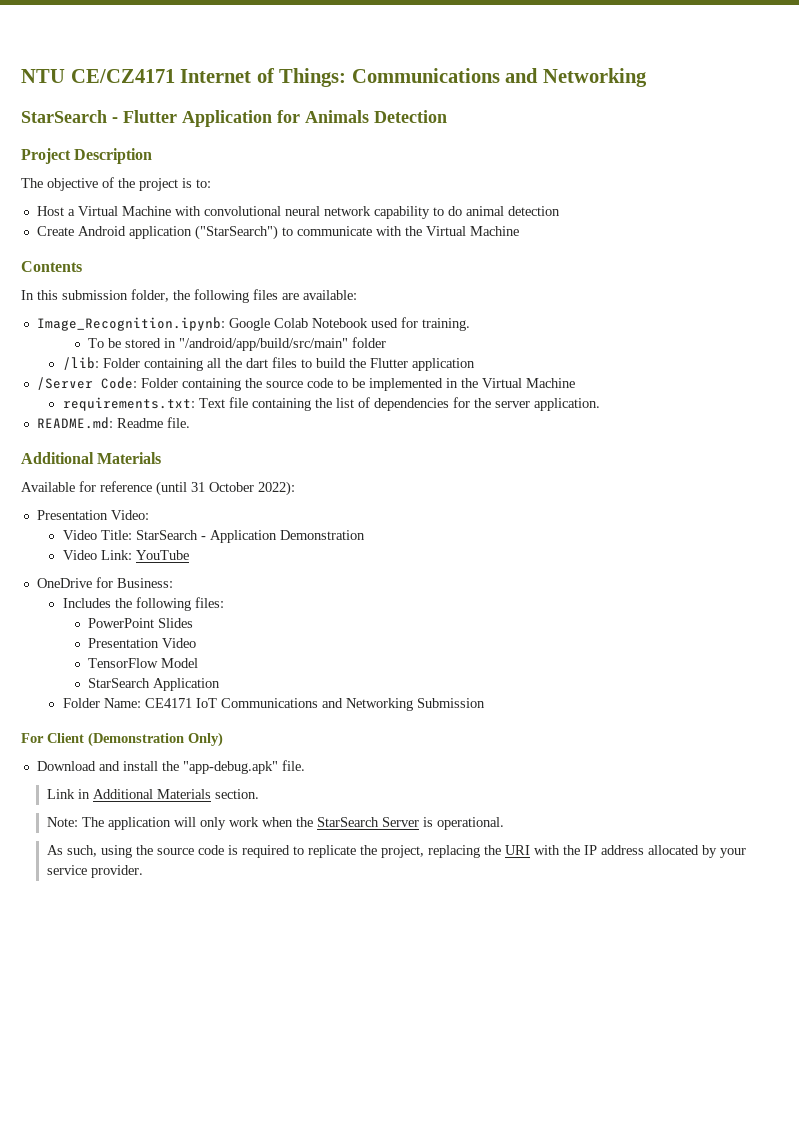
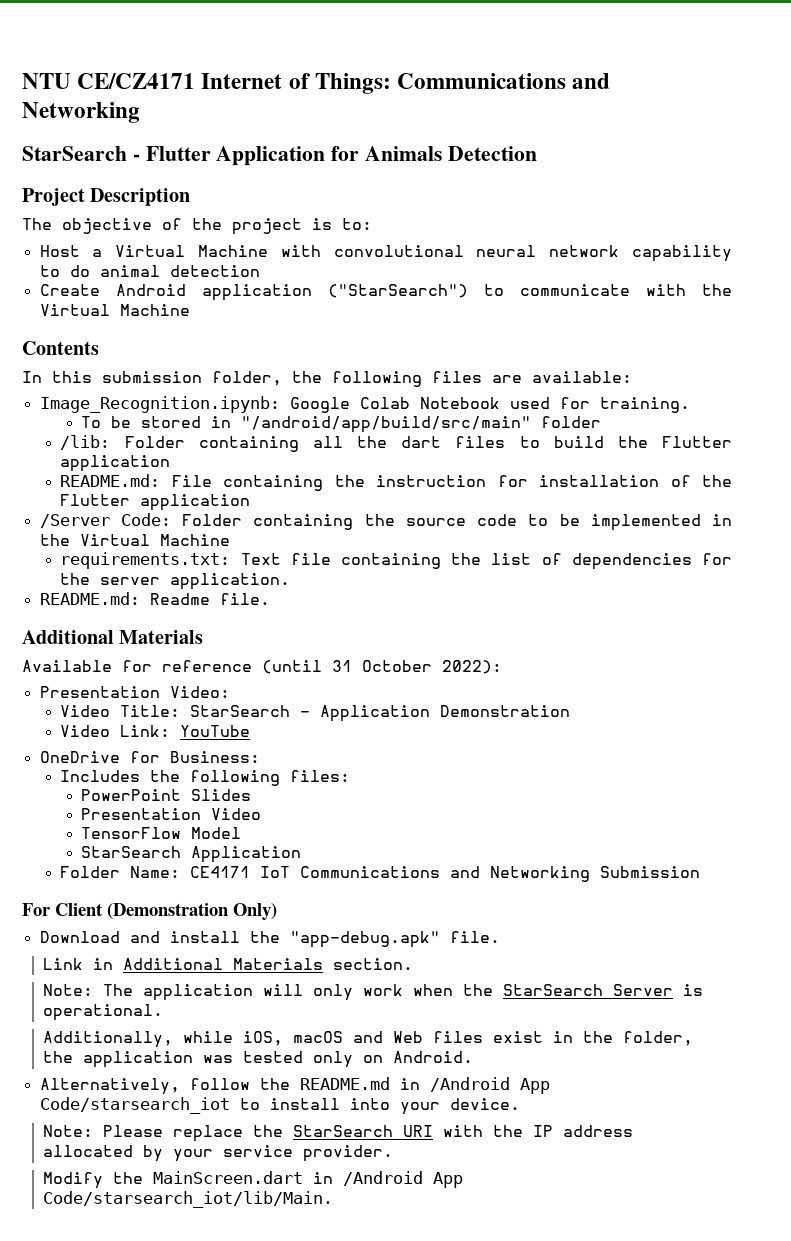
+ README.md: File containing the instruction for installation of the Flutter application
- As such, using the source code is required to replicate the project, replacing the URI with the IP address allocated by your service provider.
+ Additionally, while iOS, macOS and Web files exist in the folder, the application was tested only on Android.
+ Alternatively, follow the README.md in /Android App Code/starsearch_iot to install into your device.
+ Note: Please replace the StarSearch URI with the IP address allocated by your service provider.
+ Modify the MainScreen.dart in /Android App Code/starsearch_iot/lib/Main.

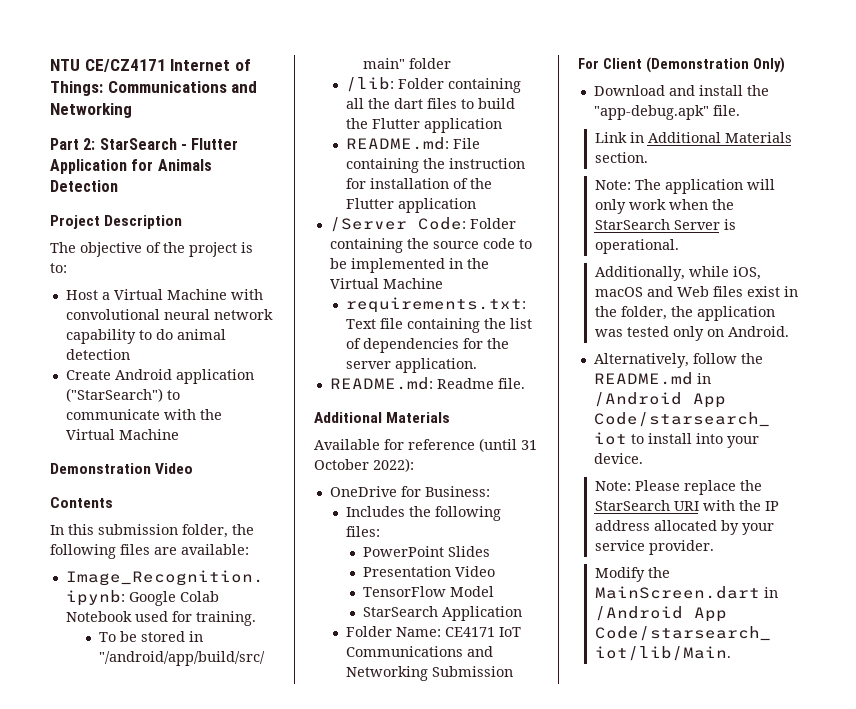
- StarSearch - Flutter Application for Animals Detection
+ Part 2: StarSearch - Flutter Application for Animals Detection
+ Demonstration Video
- Presentation Video:
- Video Title: StarSearch - Application Demonstration
- Video Link: YouTube

